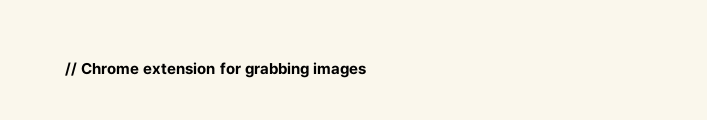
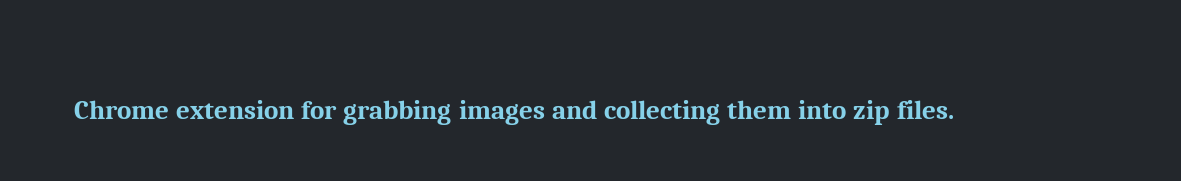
- // Chrome extension for grabbing images
+ Chrome extension for grabbing images and collecting them into zip files.

